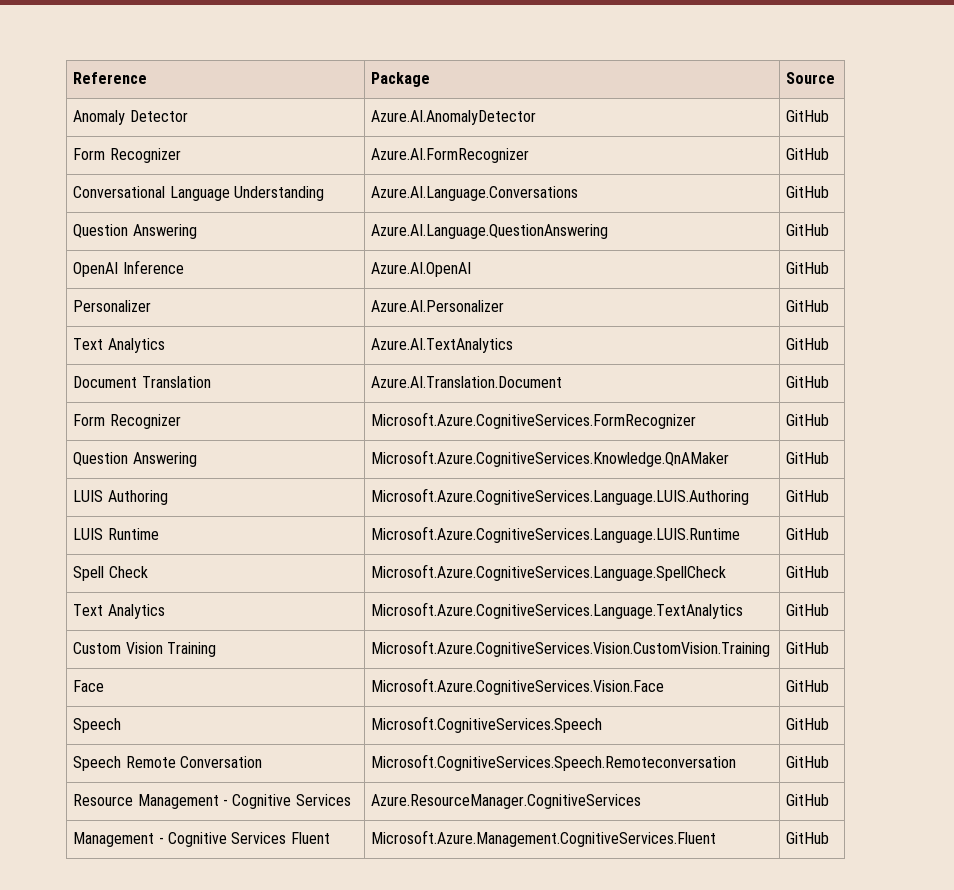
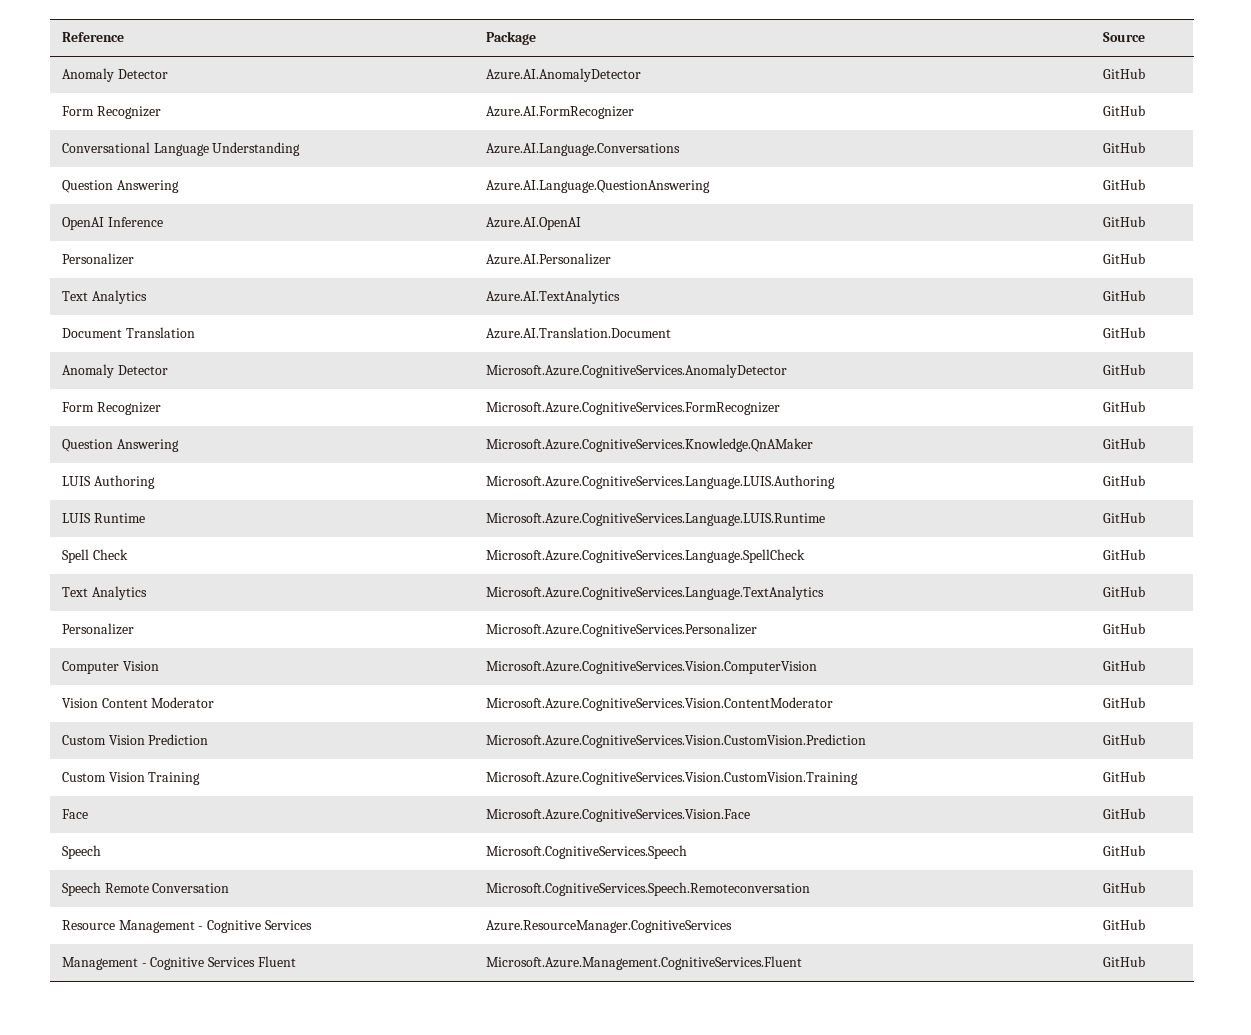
+ Anomaly Detector | Microsoft.Azure.CognitiveServices.AnomalyDetector | GitHub
+ Personalizer | Microsoft.Azure.CognitiveServices.Personalizer | GitHub
+ Computer Vision | Microsoft.Azure.CognitiveServices.Vision.ComputerVision | GitHub
+ Vision Content Moderator | Microsoft.Azure.CognitiveServices.Vision.ContentModerator | GitHub
+ Custom Vision Prediction | Microsoft.Azure.CognitiveServices.Vision.CustomVision.Prediction | GitHub

